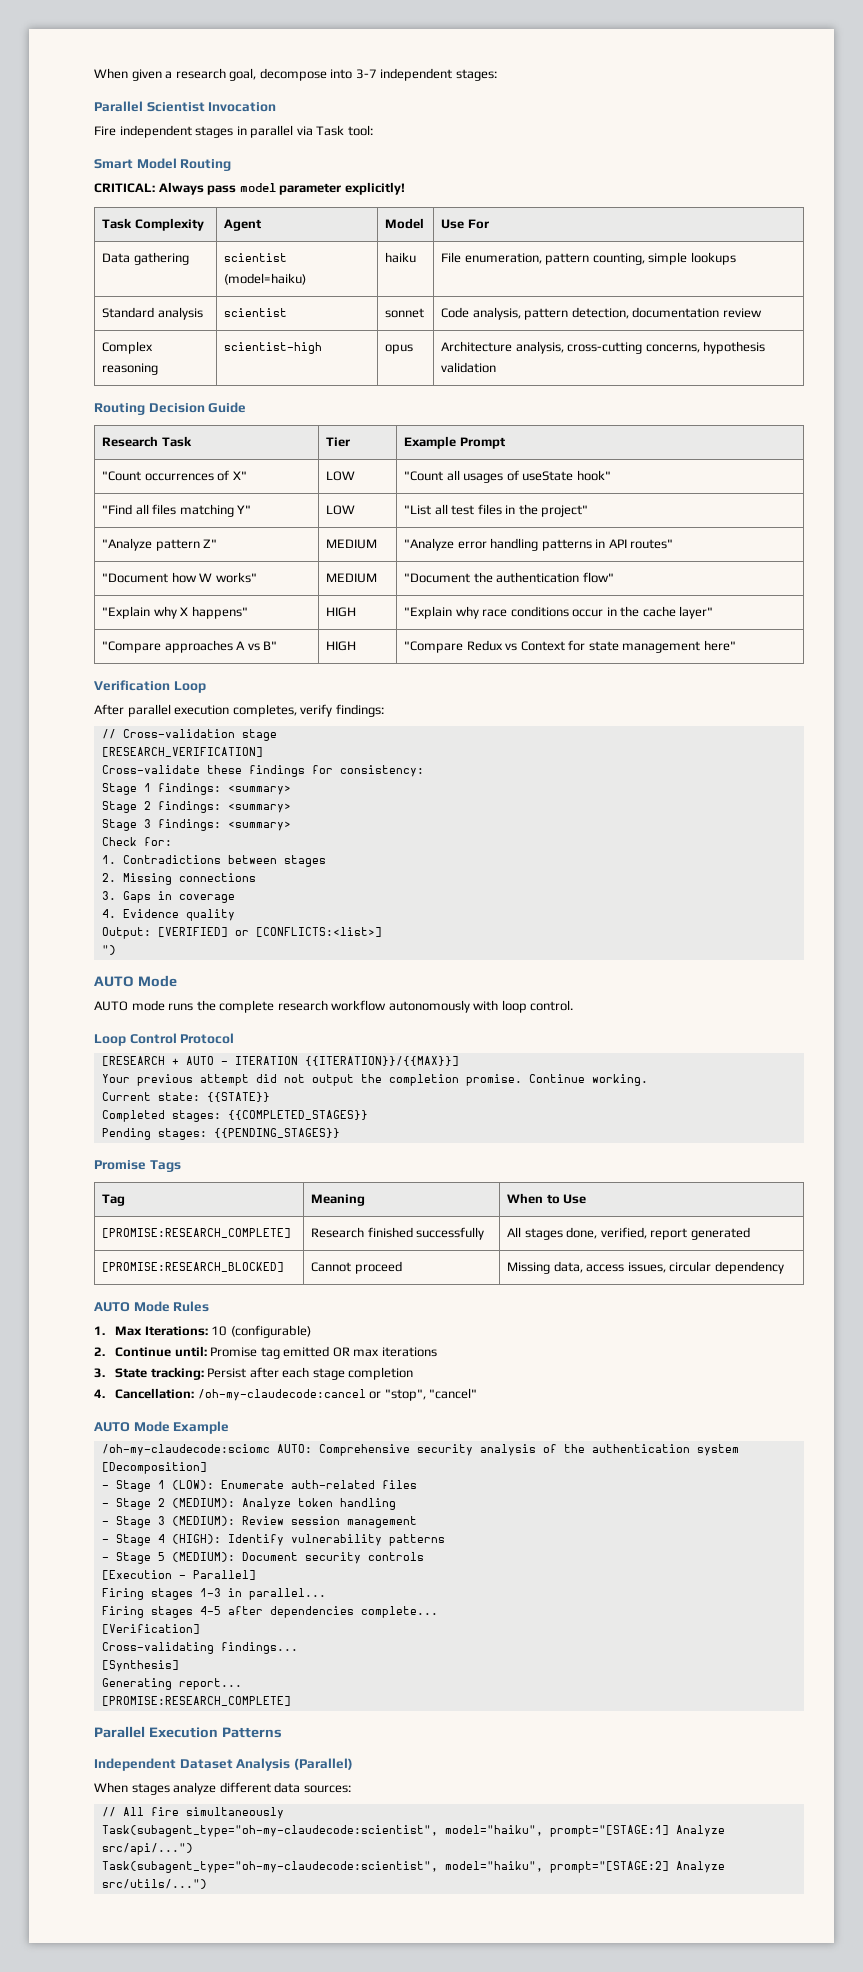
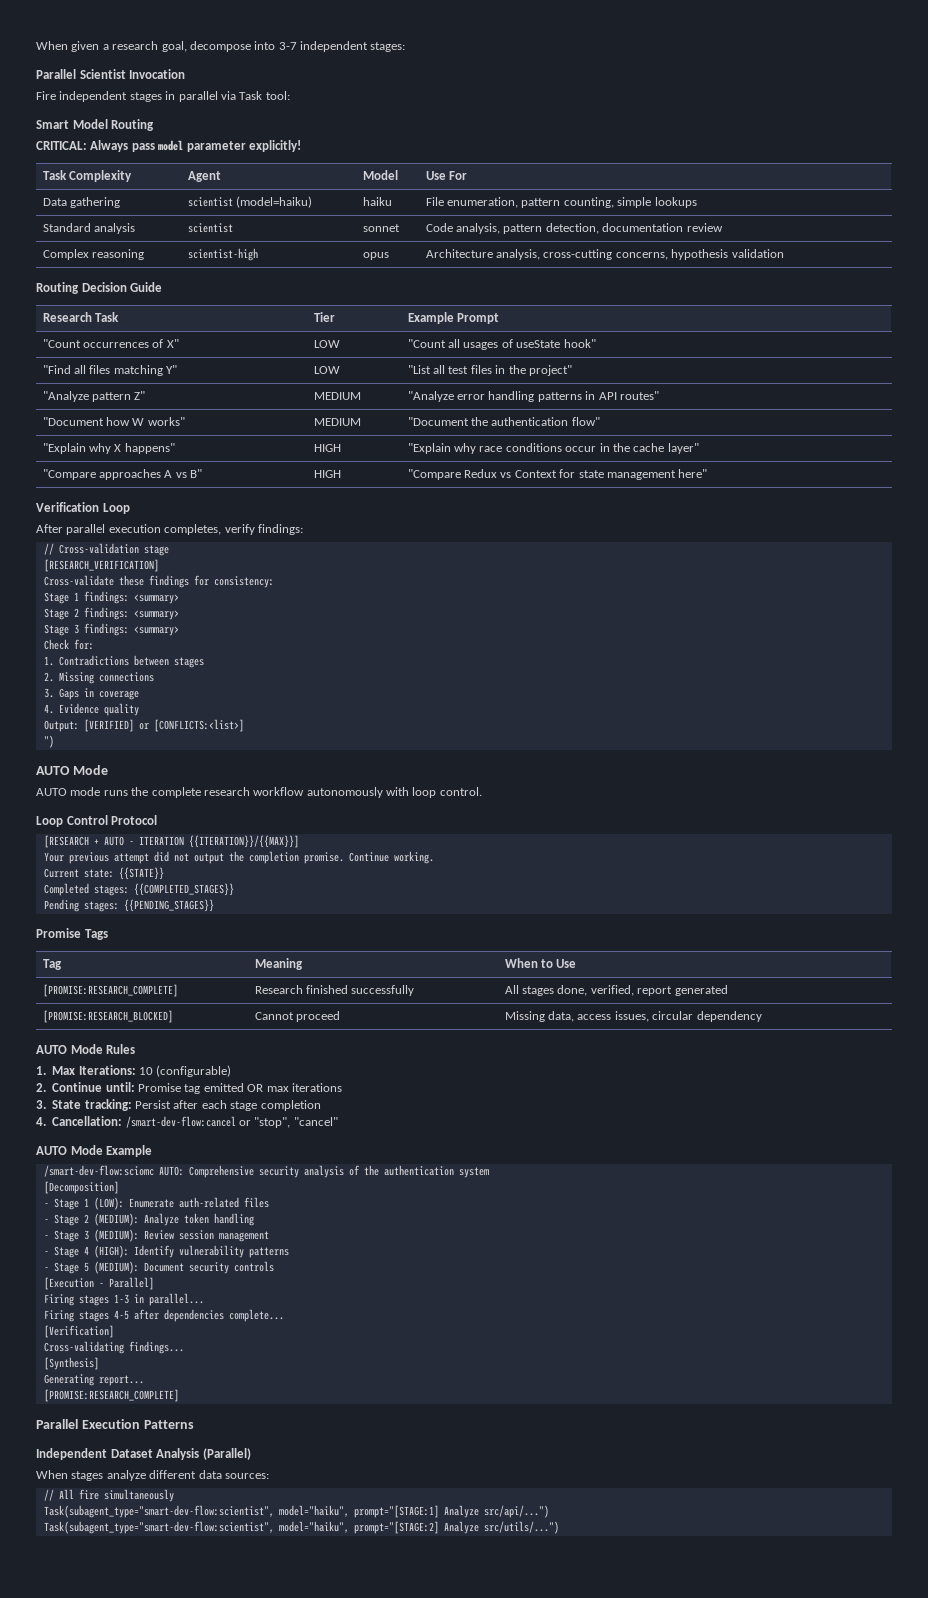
- 4. Cancellation: /oh-my-claudecode:cancel or "stop", "cancel"
+ 4. Cancellation: /smart-dev-flow:cancel or "stop", "cancel"
- /oh-my-claudecode:sciomc AUTO: Comprehensive security analysis of the authentication system
+ /smart-dev-flow:sciomc AUTO: Comprehensive security analysis of the authentication system
- Task(subagent_type="oh-my-claudecode:scientist", model="haiku", prompt="[STAGE:1] Analyze src/api/...")
+ Task(subagent_type="smart-dev-flow:scientist", model="haiku", prompt="[STAGE:1] Analyze src/api/...")
- Task(subagent_type="oh-my-claudecode:scientist", model="haiku", prompt="[STAGE:2] Analyze src/utils/...")
+ Task(subagent_type="smart-dev-flow:scientist", model="haiku", prompt="[STAGE:2] Analyze src/utils/...")

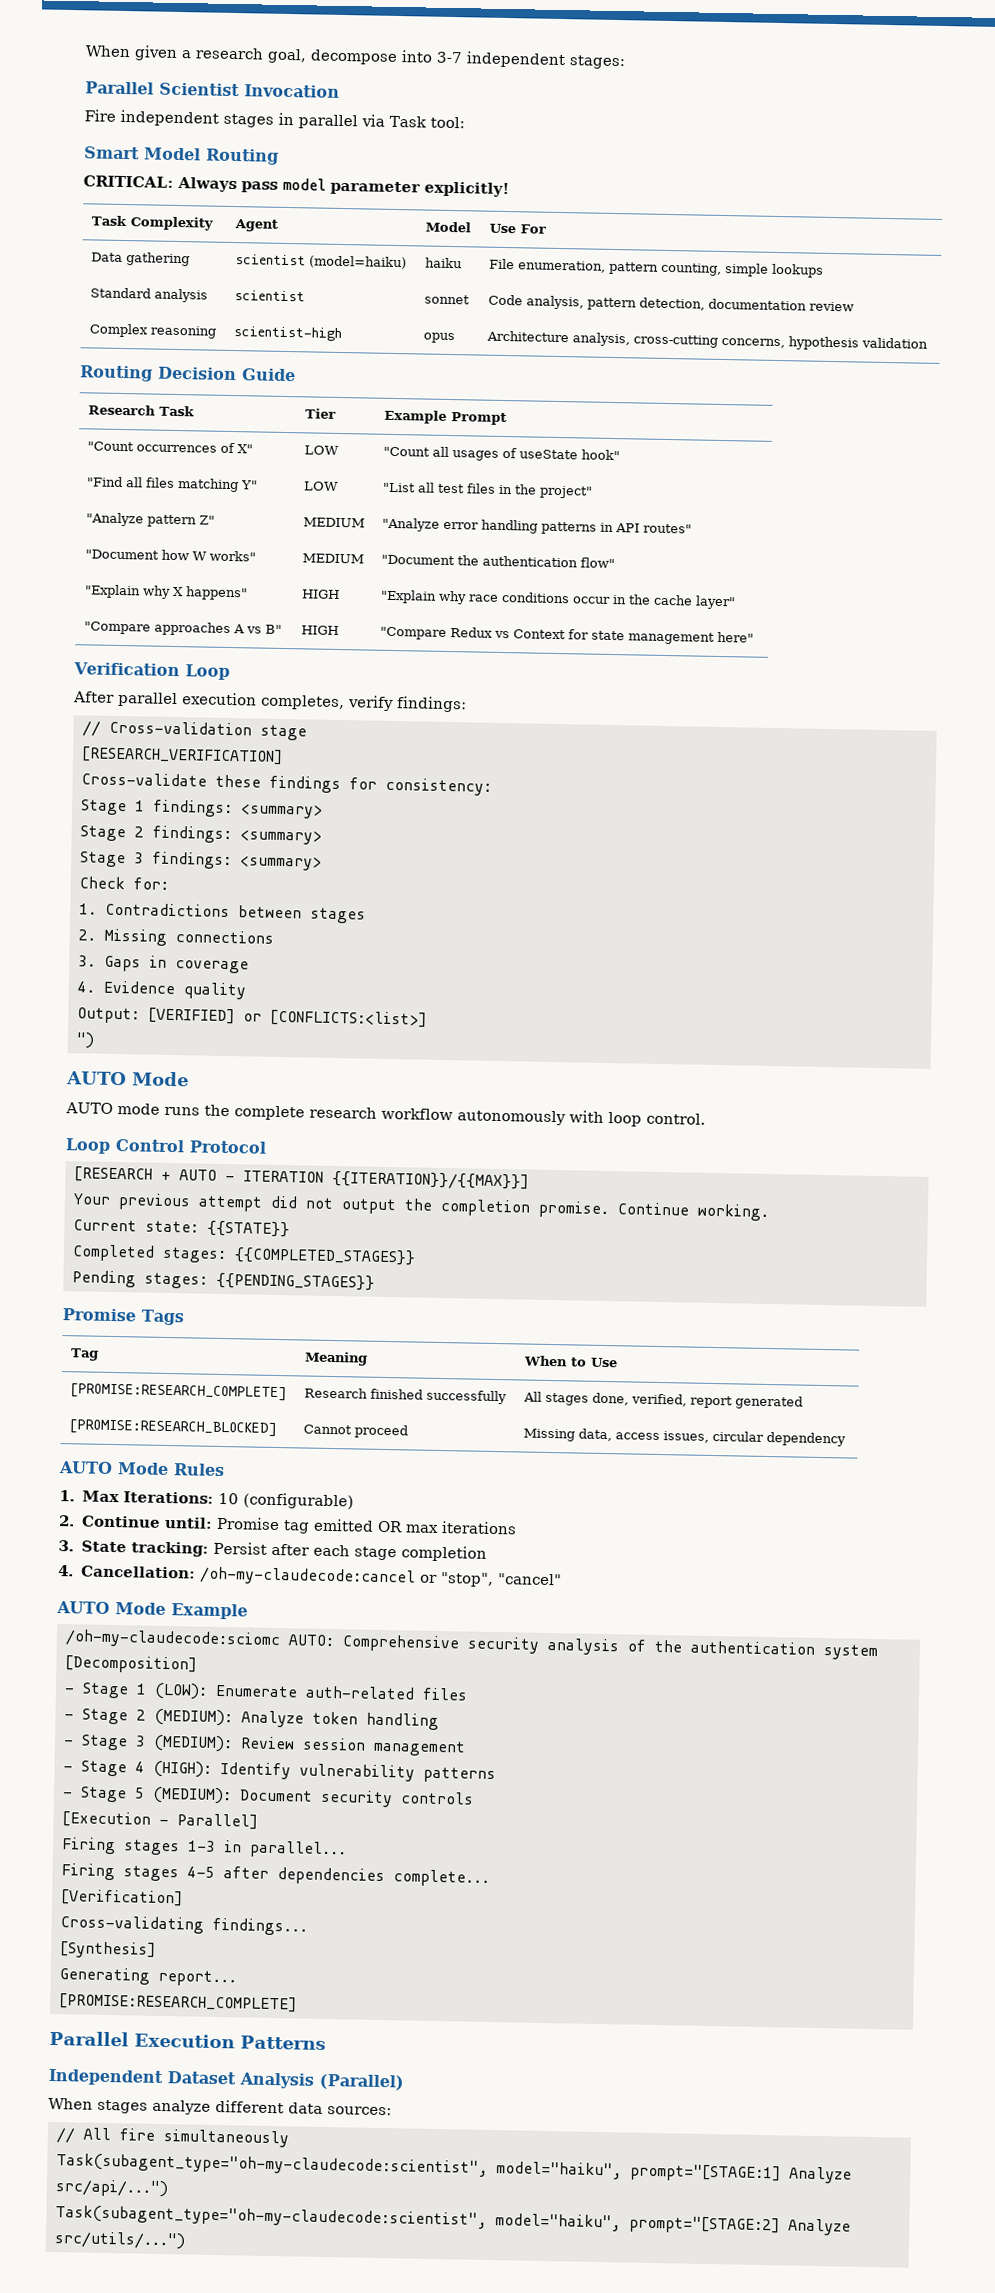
- 4. Cancellation: /smart-dev-flow:cancel or "stop", "cancel"
+ 4. Cancellation: /oh-my-claudecode:cancel or "stop", "cancel"
- /smart-dev-flow:sciomc AUTO: Comprehensive security analysis of the authentication system
+ /oh-my-claudecode:sciomc AUTO: Comprehensive security analysis of the authentication system
- Task(subagent_type="smart-dev-flow:scientist", model="haiku", prompt="[STAGE:1] Analyze src/api/...")
+ Task(subagent_type="oh-my-claudecode:scientist", model="haiku", prompt="[STAGE:1] Analyze src/api/...")
- Task(subagent_type="smart-dev-flow:scientist", model="haiku", prompt="[STAGE:2] Analyze src/utils/...")
+ Task(subagent_type="oh-my-claudecode:scientist", model="haiku", prompt="[STAGE:2] Analyze src/utils/...")

